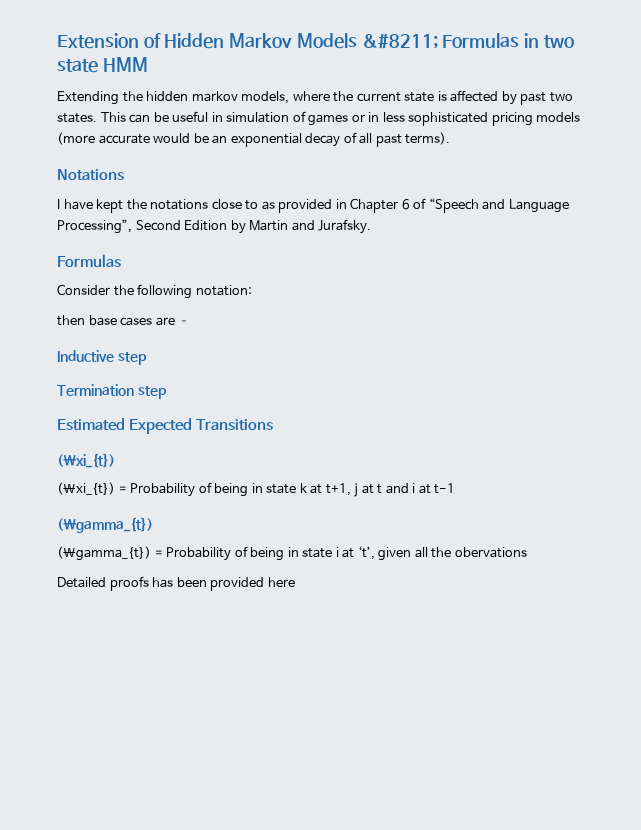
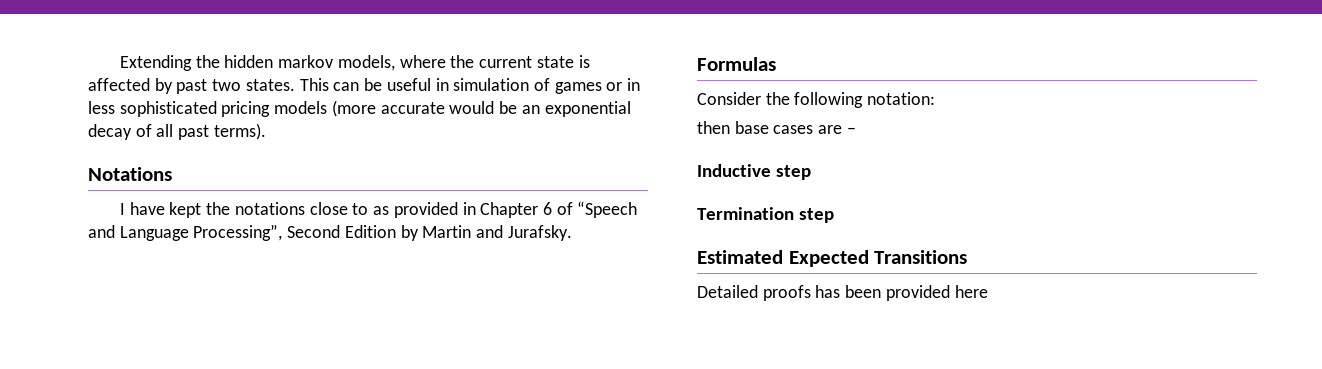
- Extension of Hidden Markov Models &#8211; Formulas in two state HMM
  Estimated Expected Transitions
- (\xi_{t})
- (\xi_{t}) = Probability of being in state k at t+1, j at t and i at t-1
- (\gamma_{t})
- (\gamma_{t}) = Probability of being in state i at ‘t’, given all the obervations

